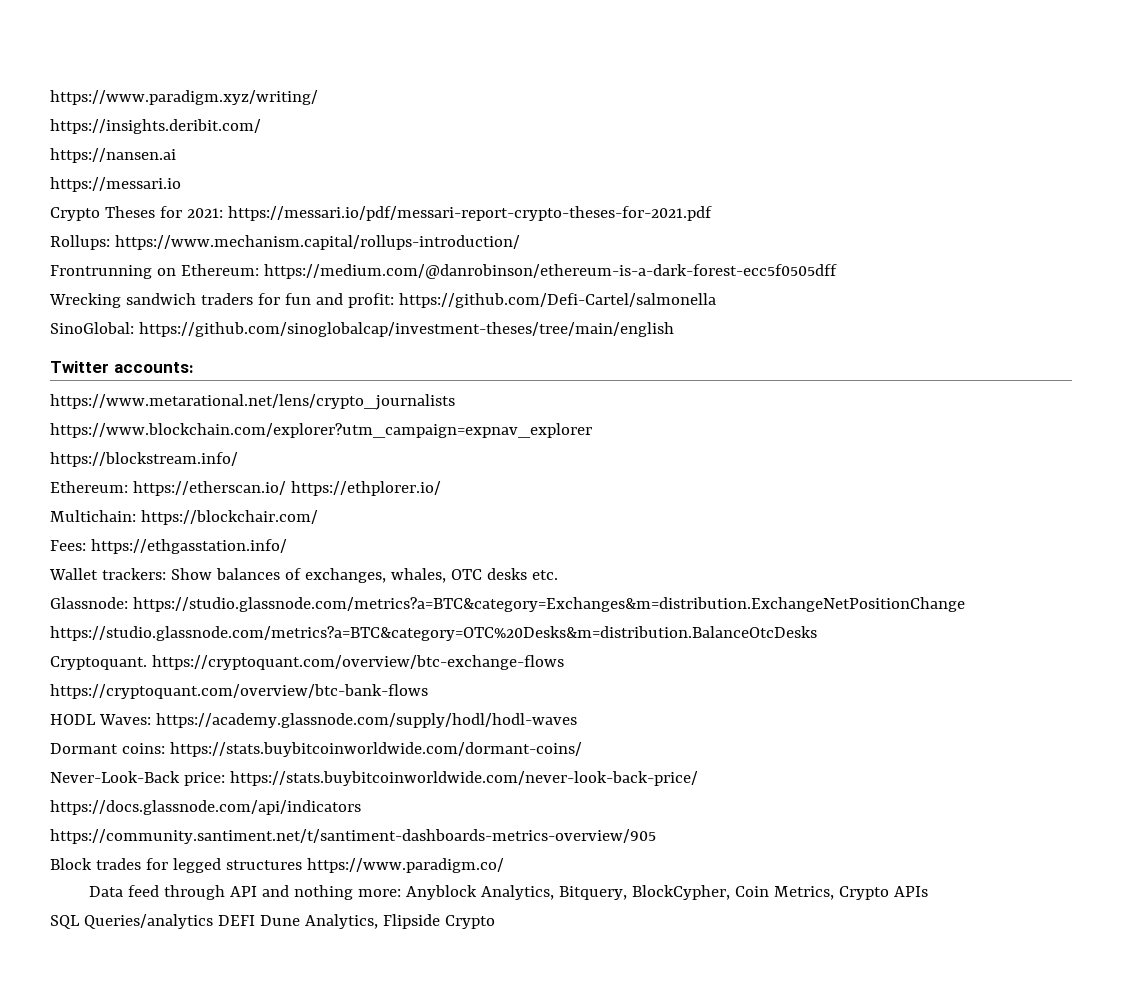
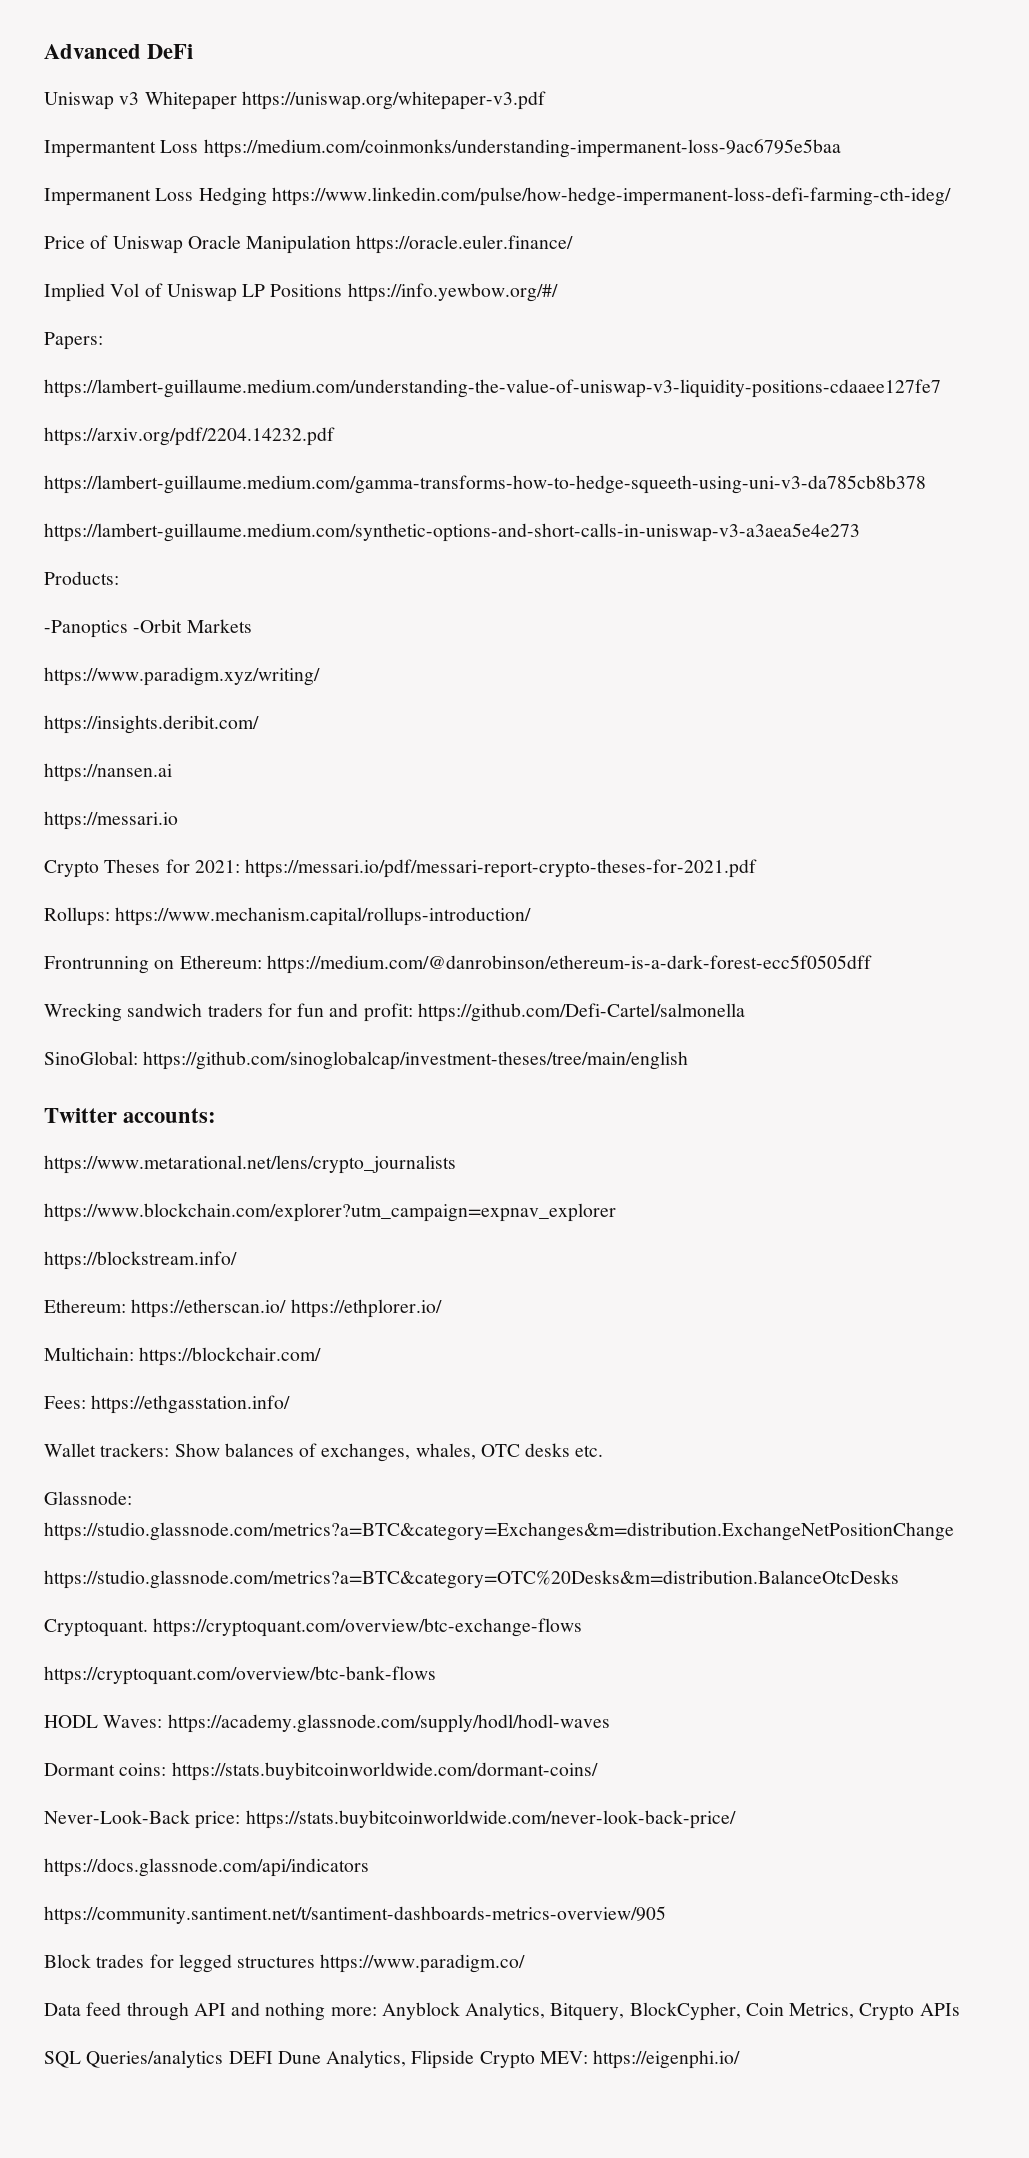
+ Advanced DeFi
+ Uniswap v3 Whitepaper https://uniswap.org/whitepaper-v3.pdf
+ Impermantent Loss https://medium.com/coinmonks/understanding-impermanent-loss-9ac6795e5baa
+ Impermanent Loss Hedging https://www.linkedin.com/pulse/how-hedge-impermanent-loss-defi-farming-cth-ideg/
+ Price of Uniswap Oracle Manipulation https://oracle.euler.finance/
+ Implied Vol of Uniswap LP Positions https://info.yewbow.org/#/
+ Papers:
+ https://lambert-guillaume.medium.com/understanding-the-value-of-uniswap-v3-liquidity-positions-cdaaee127fe7
+ https://arxiv.org/pdf/2204.14232.pdf
+ https://lambert-guillaume.medium.com/gamma-transforms-how-to-hedge-squeeth-using-uni-v3-da785cb8b378
+ https://lambert-guillaume.medium.com/synthetic-options-and-short-calls-in-uniswap-v3-a3aea5e4e273
+ Products:
+ -Panoptics -Orbit Markets
- SQL Queries/analytics DEFI Dune Analytics, Flipside Crypto
+ SQL Queries/analytics DEFI Dune Analytics, Flipside Crypto MEV: https://eigenphi.io/

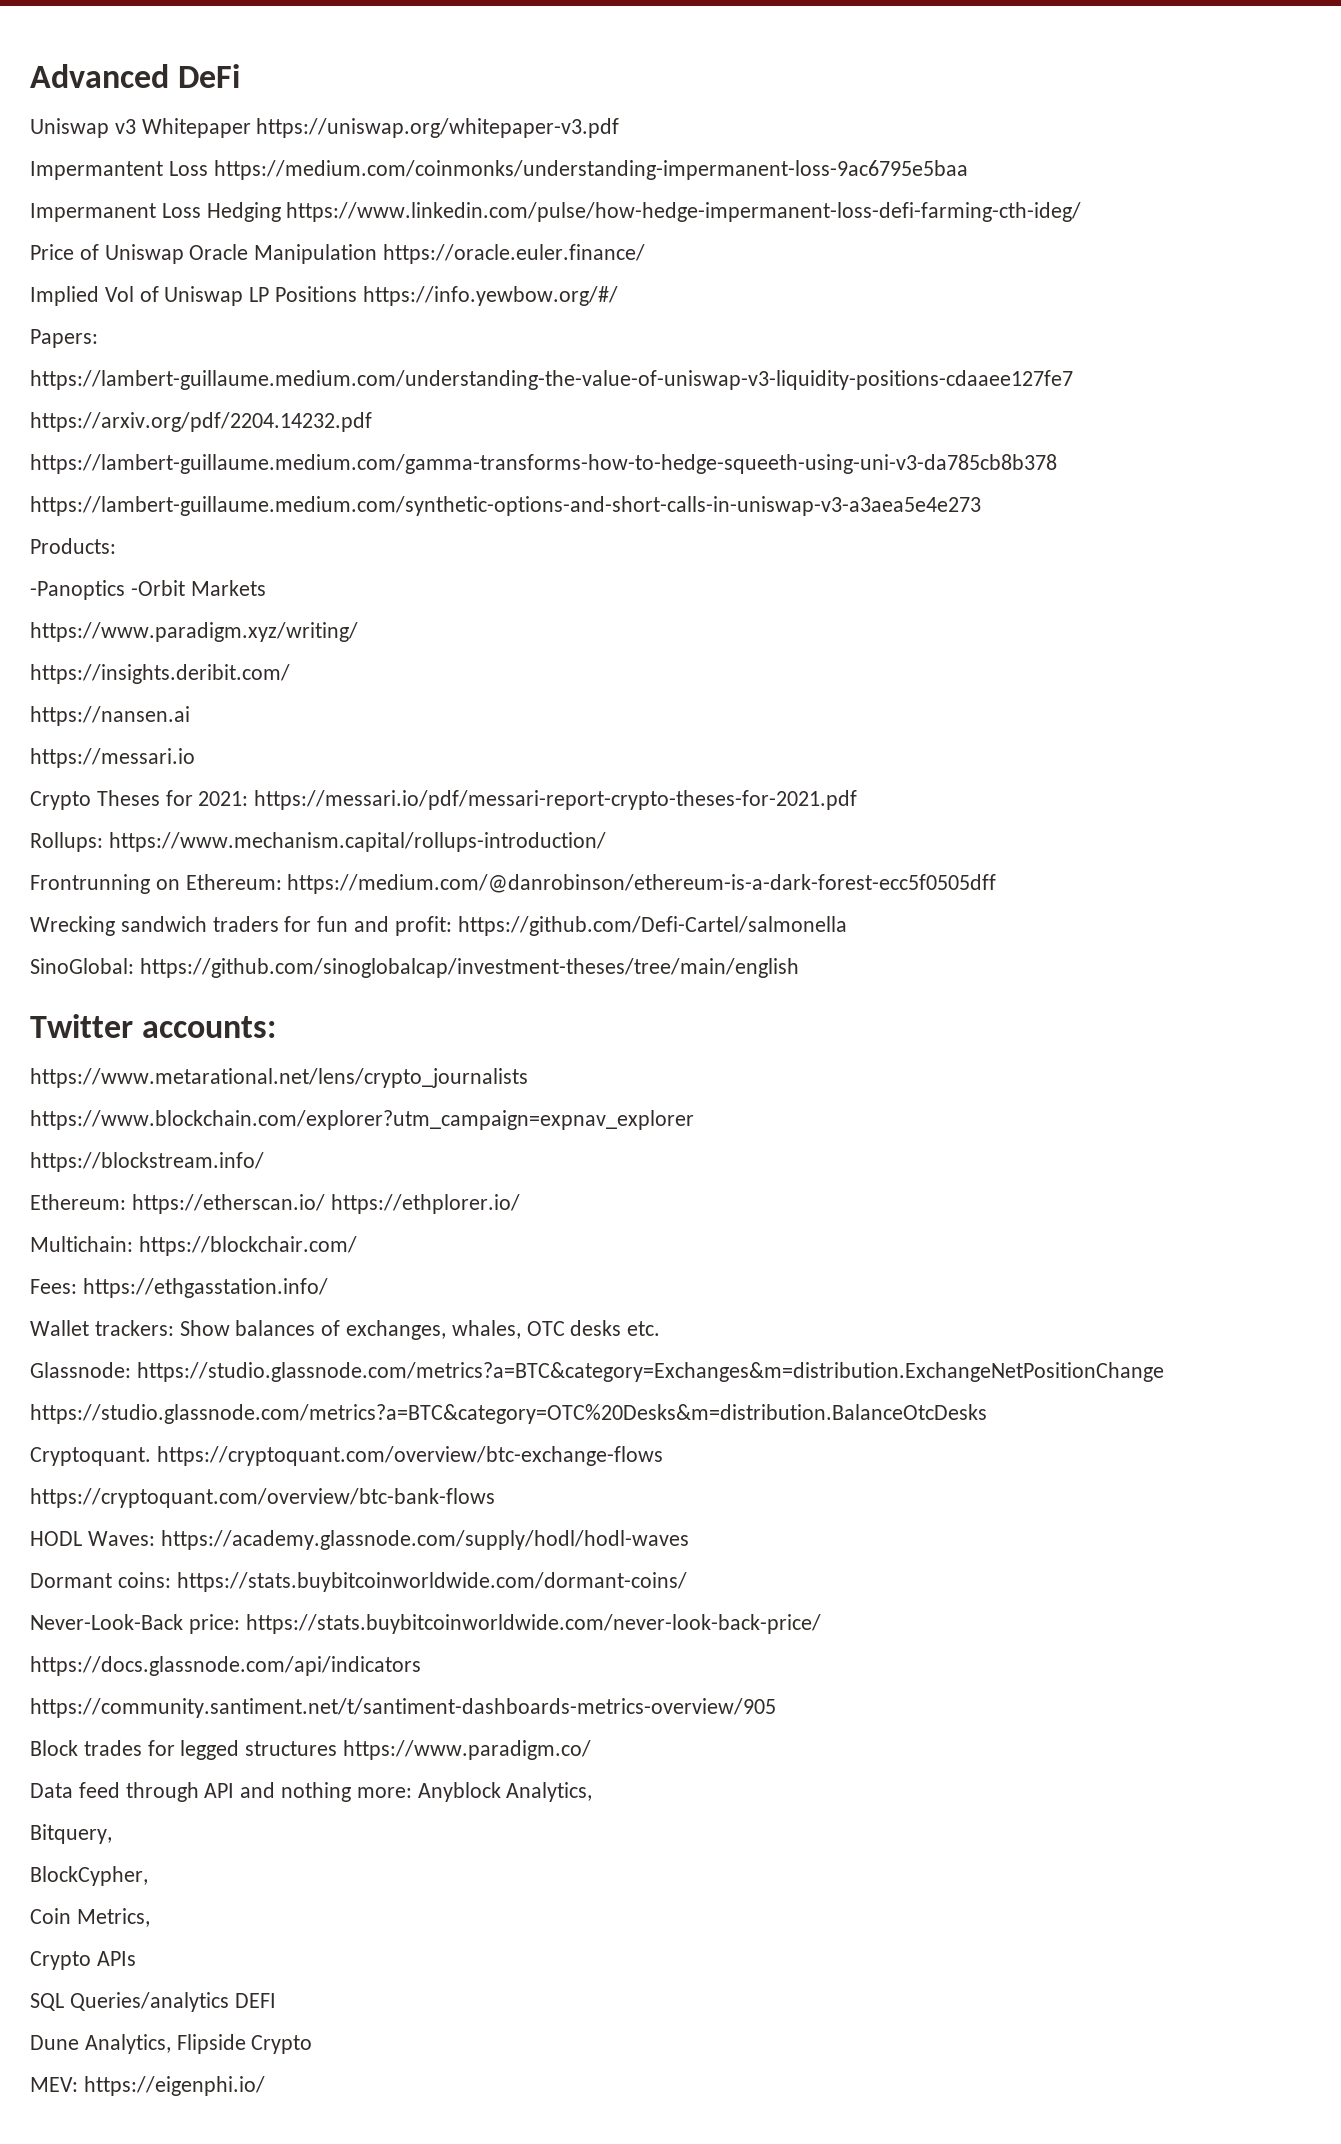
- Data feed through API and nothing more: Anyblock Analytics, Bitquery, BlockCypher, Coin Metrics, Crypto APIs
+ Data feed through API and nothing more: Anyblock Analytics,
+ Bitquery,
+ BlockCypher,
+ Coin Metrics,
+ Crypto APIs
- SQL Queries/analytics DEFI Dune Analytics, Flipside Crypto MEV: https://eigenphi.io/
+ SQL Queries/analytics DEFI
+ Dune Analytics, Flipside Crypto
+ MEV: https://eigenphi.io/

